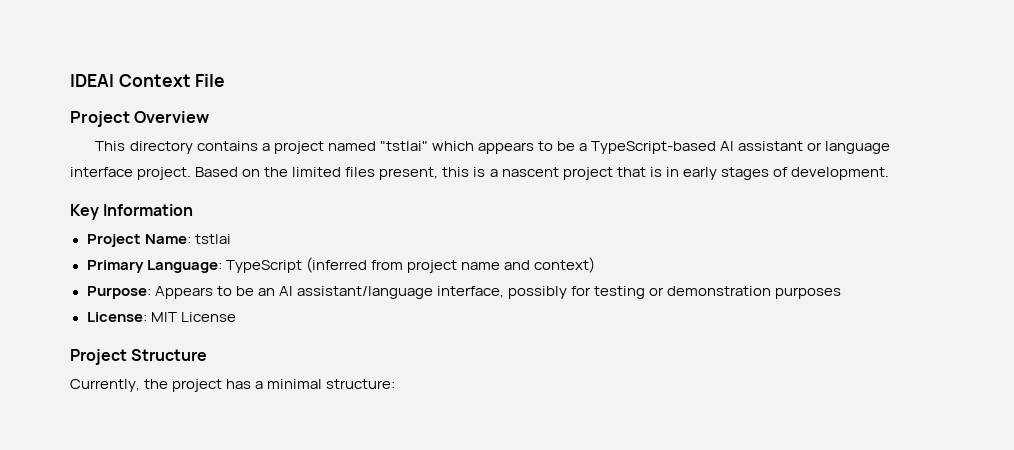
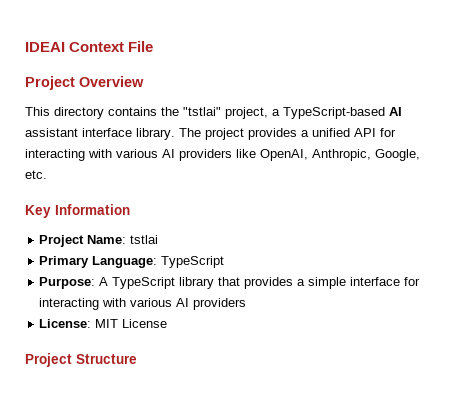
- This directory contains a project named "tstlai" which appears to be a TypeScript-based AI assistant or language interface project. Based on the limited files present, this is a nascent project that is in early stages of development.
+ This directory contains the "tstlai" project, a TypeScript-based AI assistant interface library. The project provides a unified API for interacting with various AI providers like OpenAI, Anthropic, Google, etc.
- Primary Language: TypeScript (inferred from project name and context)
- Purpose: Appears to be an AI assistant/language interface, possibly for testing or demonstration purposes
+ Primary Language: TypeScript
+ Purpose: A TypeScript library that provides a simple interface for interacting with various AI providers
- Currently, the project has a minimal structure:

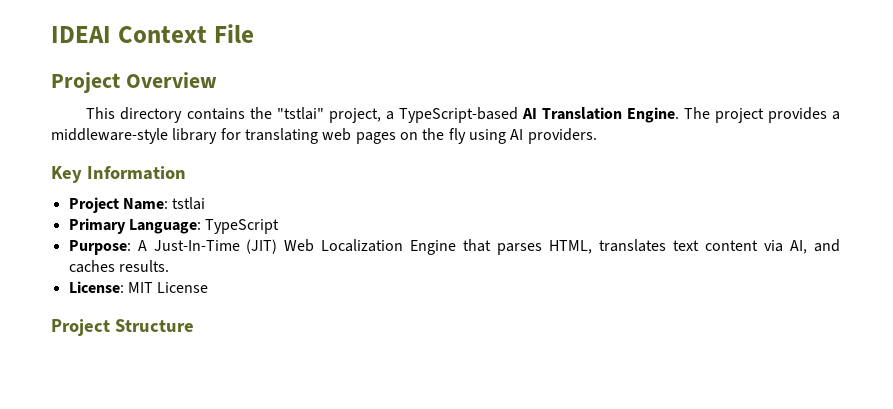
- This directory contains the "tstlai" project, a TypeScript-based AI assistant interface library.
+ This directory contains the "tstlai" project, a TypeScript-based AI Translation Engine.
- The project provides a unified API for interacting with various AI providers like OpenAI, Anthropic, Google, etc.
+ The project provides a middleware-style library for translating web pages on the fly using AI providers.
- Purpose: A TypeScript library that provides a simple interface for interacting with various AI providers
+ Purpose: A Just-In-Time (JIT) Web Localization Engine that parses HTML, translates text content via AI, and caches results.

